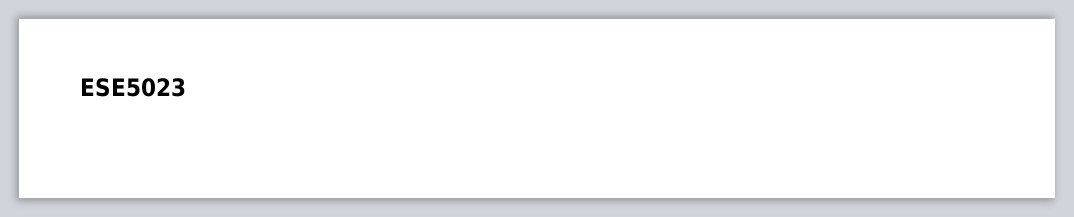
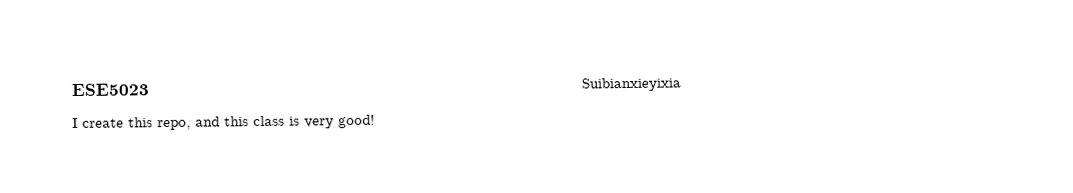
+ I create this repo, and this class is very good!
+ Suibianxieyixia

